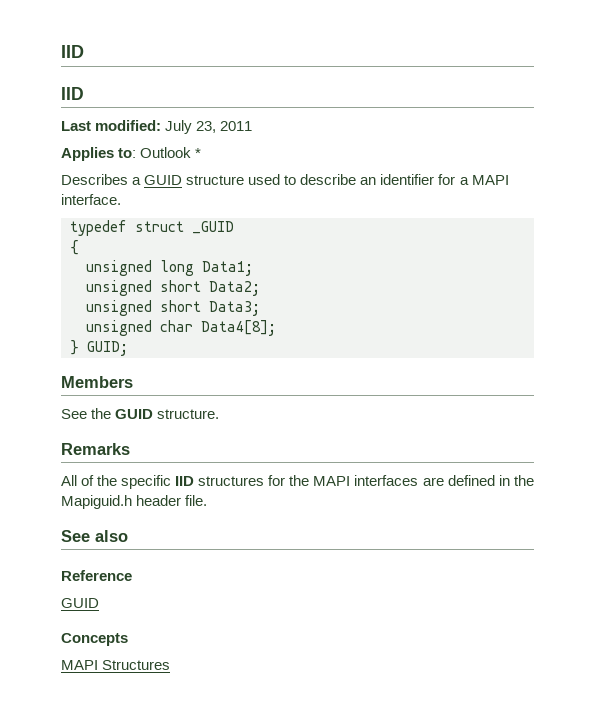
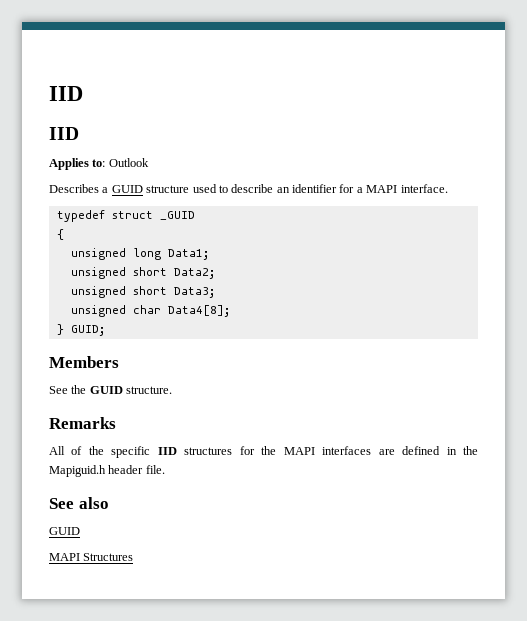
- Last modified: July 23, 2011
- Applies to: Outlook *
+ Applies to: Outlook
  See also
- Reference
  GUID
- Concepts

